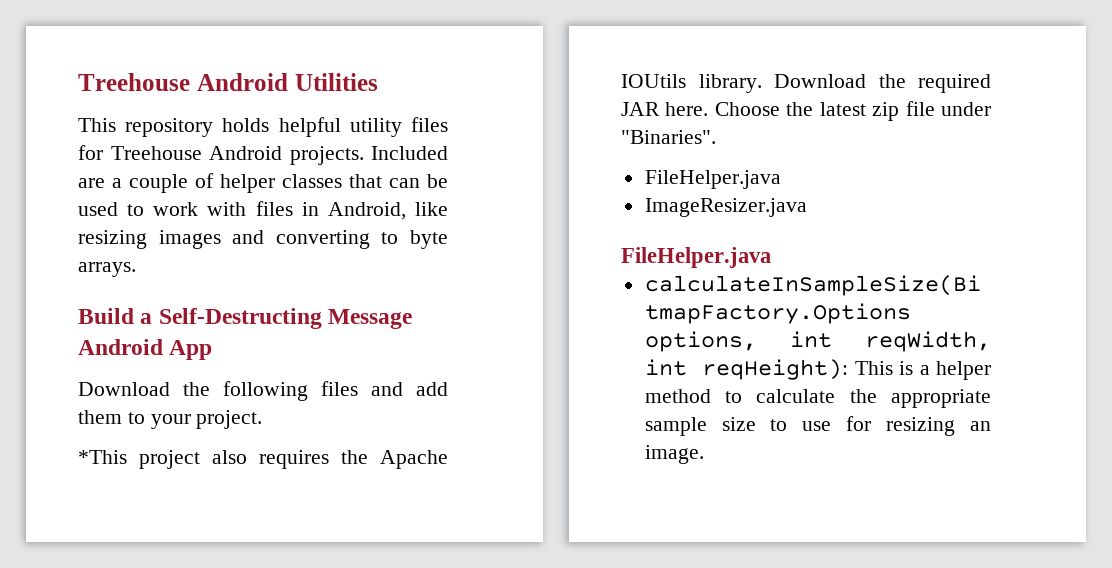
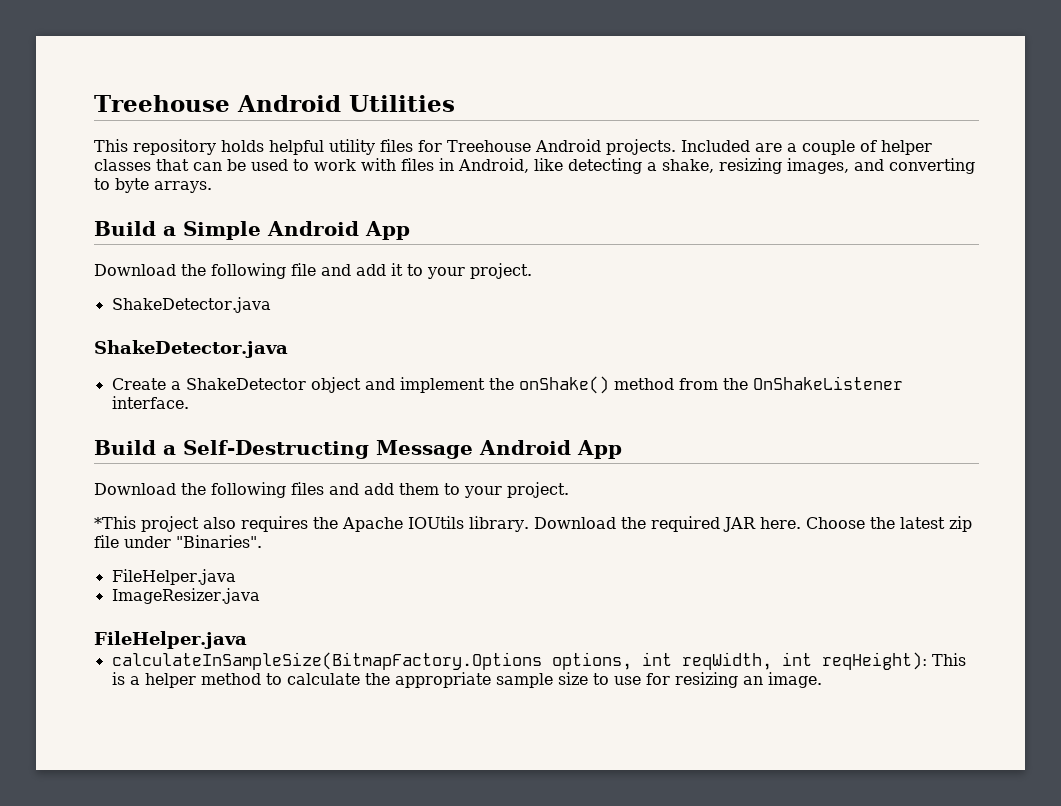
- Included are a couple of helper classes that can be used to work with files in Android, like resizing images and converting to byte arrays.
+ Included are a couple of helper classes that can be used to work with files in Android, like detecting a shake, resizing images, and converting to byte arrays.
+ Build a Simple Android App
+ Download the following file and add it to your project.
+ ShakeDetector.java
+ ShakeDetector.java
+ Create a ShakeDetector object and implement the onShake() method from the OnShakeListener interface.

